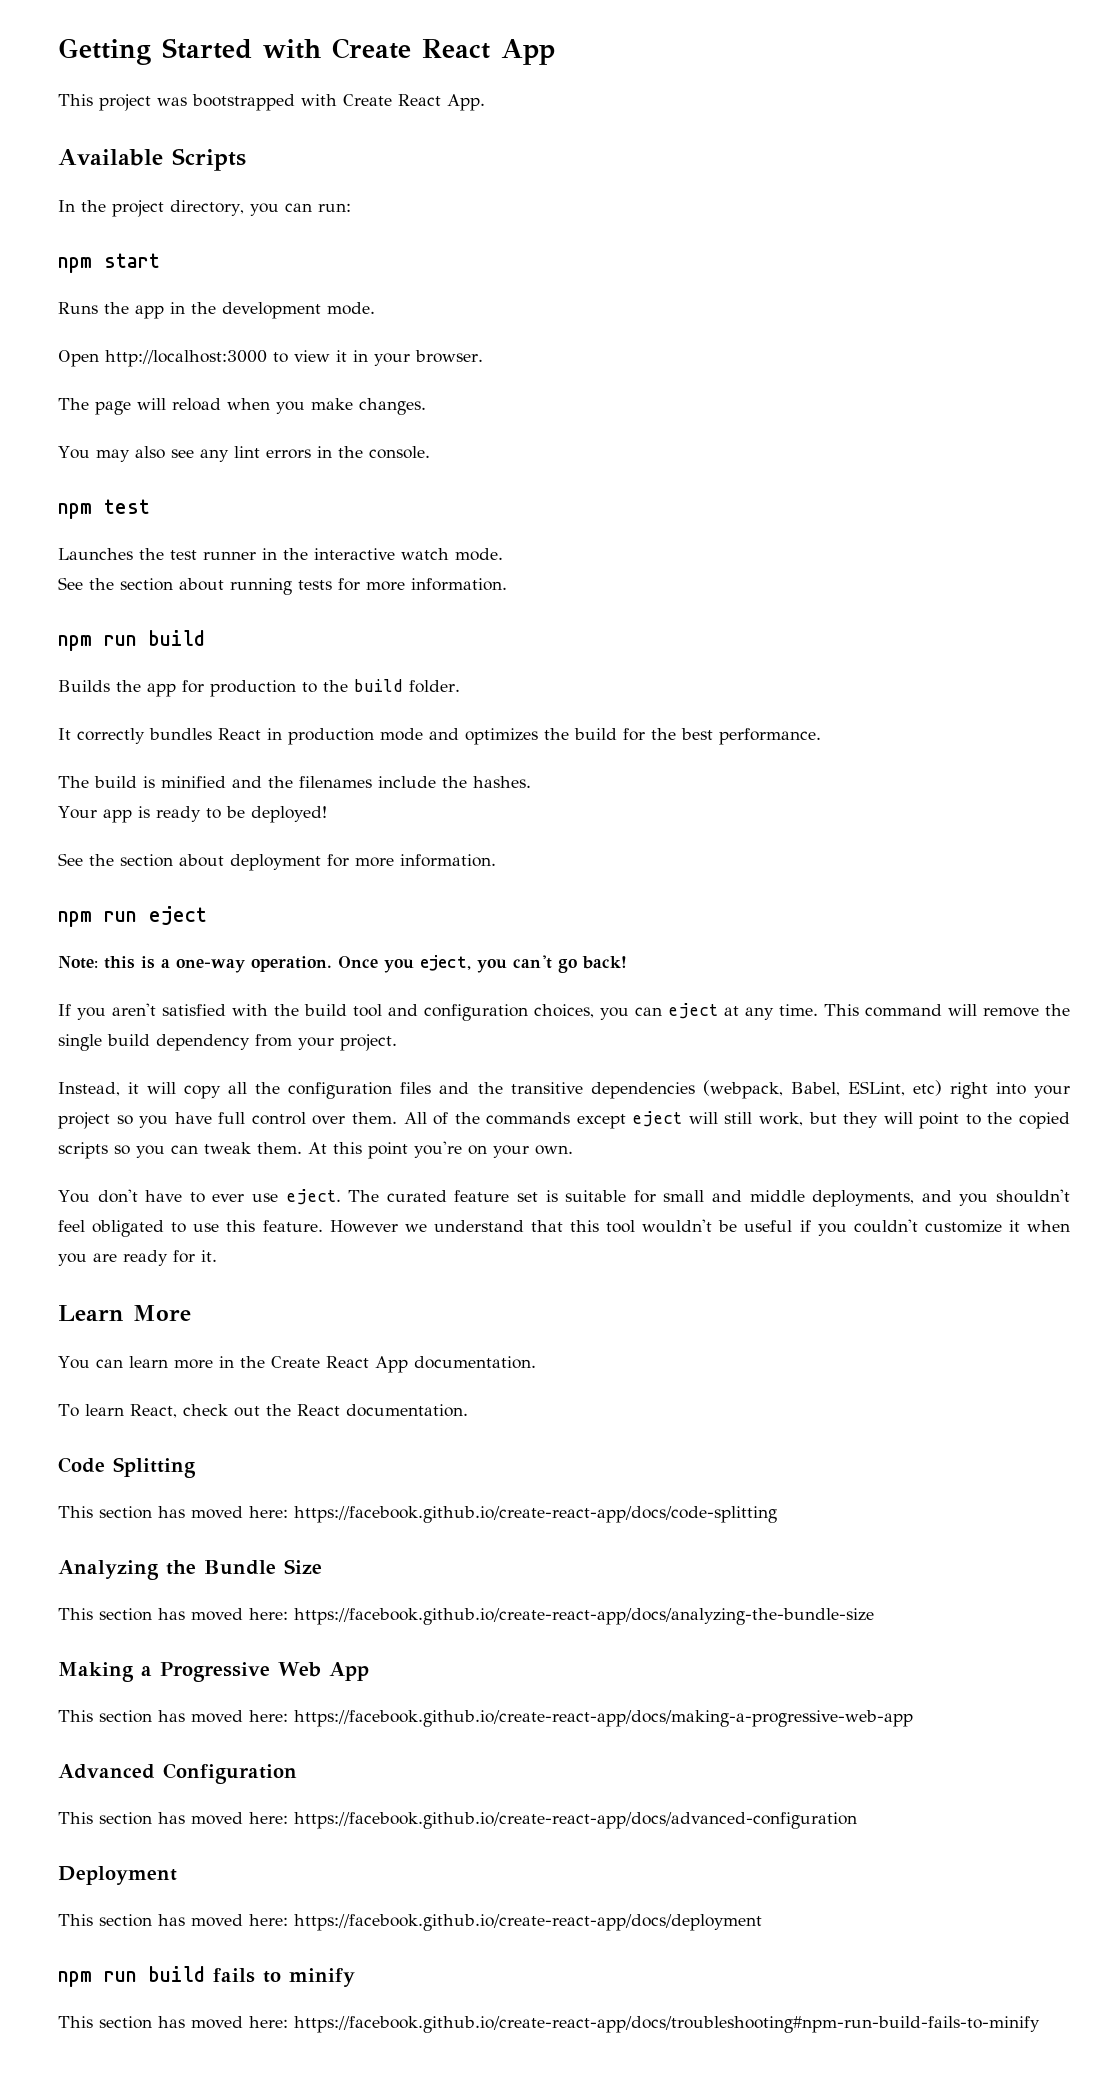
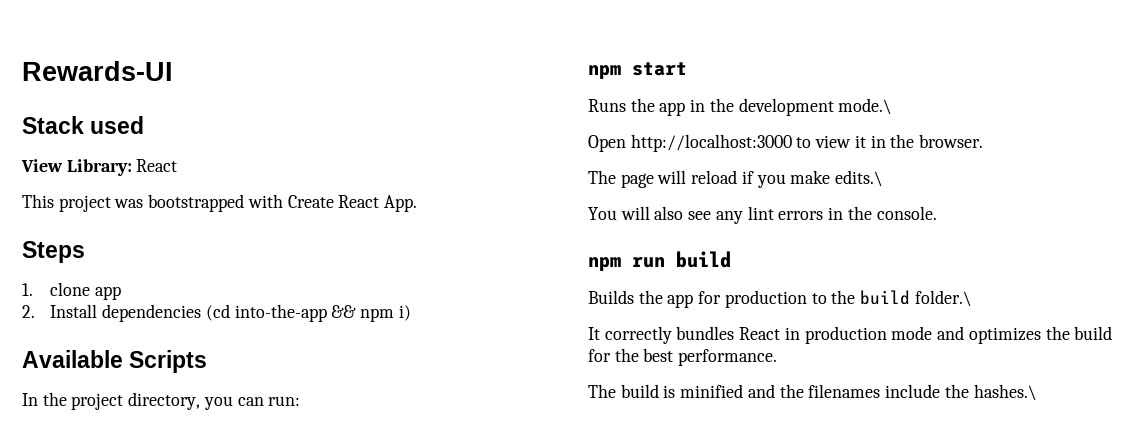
- Getting Started with Create React App
+ Rewards-UI
+ Stack used
+ View Library: React
+ Steps
+ 1. clone app
+ 2. Install dependencies (cd into-the-app && npm i)
- Runs the app in the development mode.
+ Runs the app in the development mode.\
- Open http://localhost:3000 to view it in your browser.
+ Open http://localhost:3000 to view it in the browser.
- The page will reload when you make changes.
- You may also see any lint errors in the console.
+ The page will reload if you make edits.\
+ You will also see any lint errors in the console.
- npm test
- Launches the test runner in the interactive watch mode.
- See the section about running tests for more information.
- Builds the app for production to the build folder.
+ Builds the app for production to the build folder.\
- The build is minified and the filenames include the hashes.
- Your app is ready to be deployed!
- See the section about deployment for more information.
- npm run eject
- Note: this is a one-way operation. Once you eject, you can't go back!
- If you aren't satisfied with the build tool and configuration choices, you can eject at any time. This command will remove the single build dependency from your project.
- Instead, it will copy all the configuration files and the transitive dependencies (webpack, Babel, ESLint, etc) right into your project so you have full control over them. All of the commands except eject will still work, but they will point to the copied scripts so you can tweak them. At this point you're on your own.
- You don't have to ever use eject. The curated feature set is suitable for small and middle deployments, and you shouldn't feel obligated to use this feature. However we understand that this tool wouldn't be useful if you couldn't customize it when you are ready for it.
- Learn More
- You can learn more in the Create React App documentation.
- To learn React, check out the React documentation.
- Code Splitting
- This section has moved here: https://facebook.github.io/create-react-app/docs/code-splitting
- Analyzing the Bundle Size
- This section has moved here: https://facebook.github.io/create-react-app/docs/analyzing-the-bundle-size
- Making a Progressive Web App
- This section has moved here: https://facebook.github.io/create-react-app/docs/making-a-progressive-web-app
- Advanced Configuration
- This section has moved here: https://facebook.github.io/create-react-app/docs/advanced-configuration
- Deployment
- This section has moved here: https://facebook.github.io/create-react-app/docs/deployment
- npm run build fails to minify
- This section has moved here: https://facebook.github.io/create-react-app/docs/troubleshooting#npm-run-build-fails-to-minify
+ The build is minified and the filenames include the hashes.\

